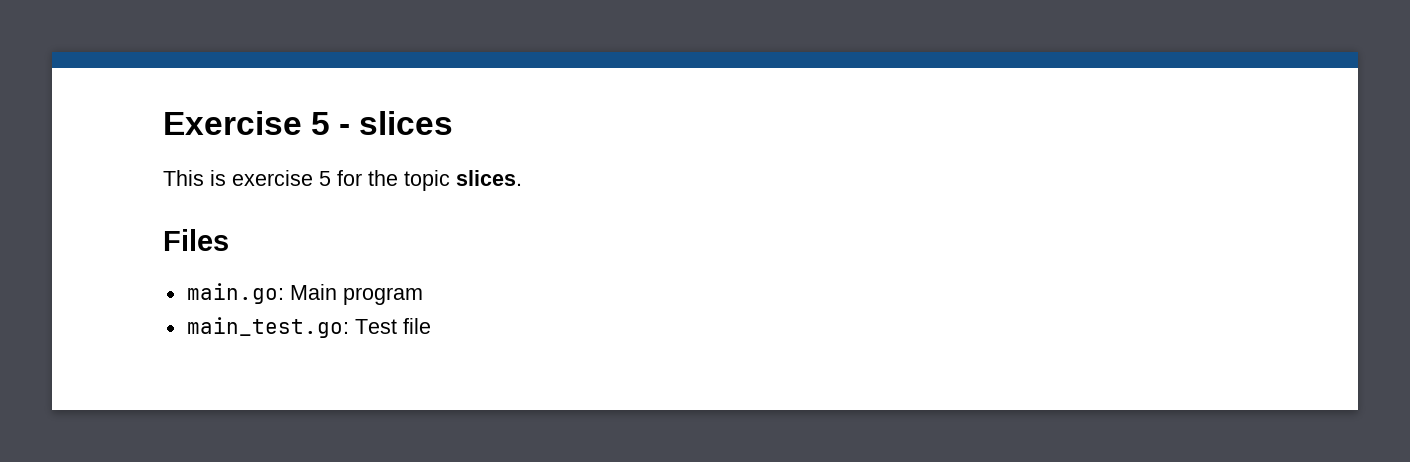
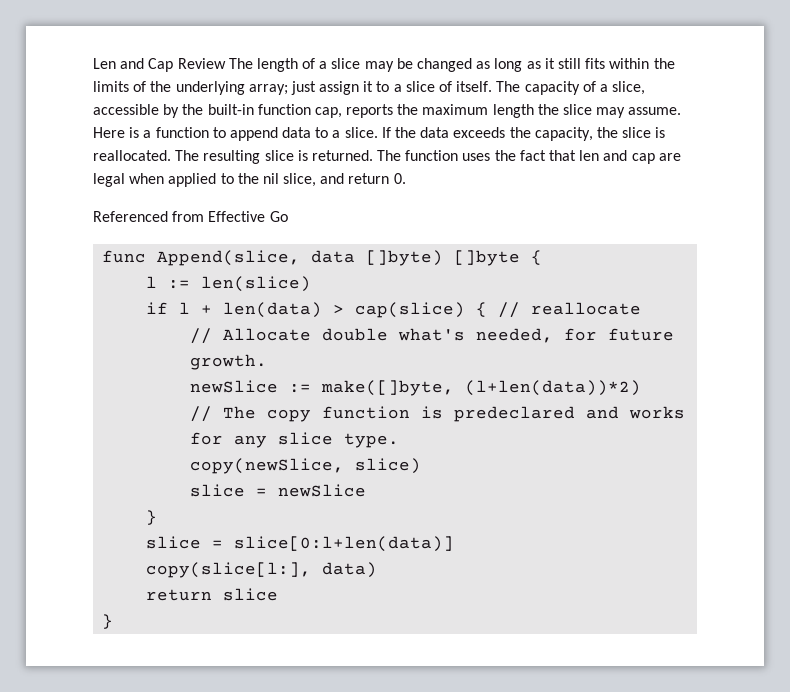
- Exercise 5 - slices
- This is exercise 5 for the topic slices.
- Files
- main.go: Main program
- main_test.go: Test file
+ Len and Cap Review The length of a slice may be changed as long as it still fits within the limits of the underlying array; just assign it to a slice of itself. The capacity of a slice, accessible by the built-in function cap, reports the maximum length the slice may assume. Here is a function to append data to a slice. If the data exceeds the capacity, the slice is reallocated. The resulting slice is returned. The function uses the fact that len and cap are legal when applied to the nil slice, and return 0.
+ Referenced from Effective Go
+ func Append(slice, data []byte) []byte {
+ l := len(slice)
+ if l + len(data) > cap(slice) { // reallocate
+ // Allocate double what's needed, for future growth.
+ newSlice := make([]byte, (l+len(data))*2)
+ // The copy function is predeclared and works for any slice type.
+ copy(newSlice, slice)
+ slice = newSlice
+ }
+ slice = slice[0:l+len(data)]
+ copy(slice[l:], data)
+ return slice
+ }

